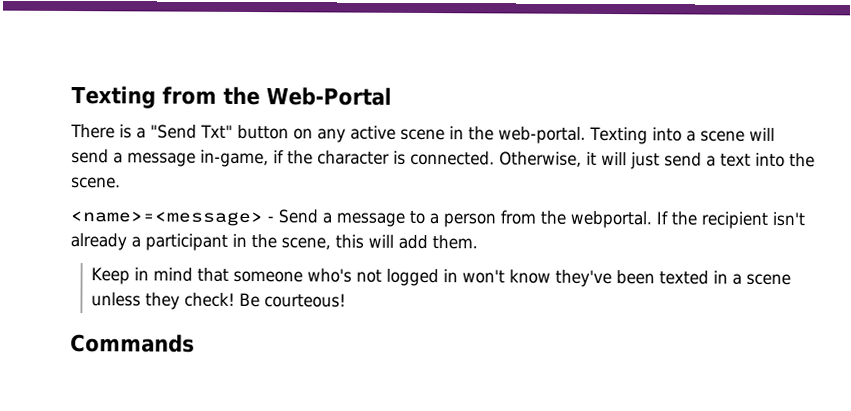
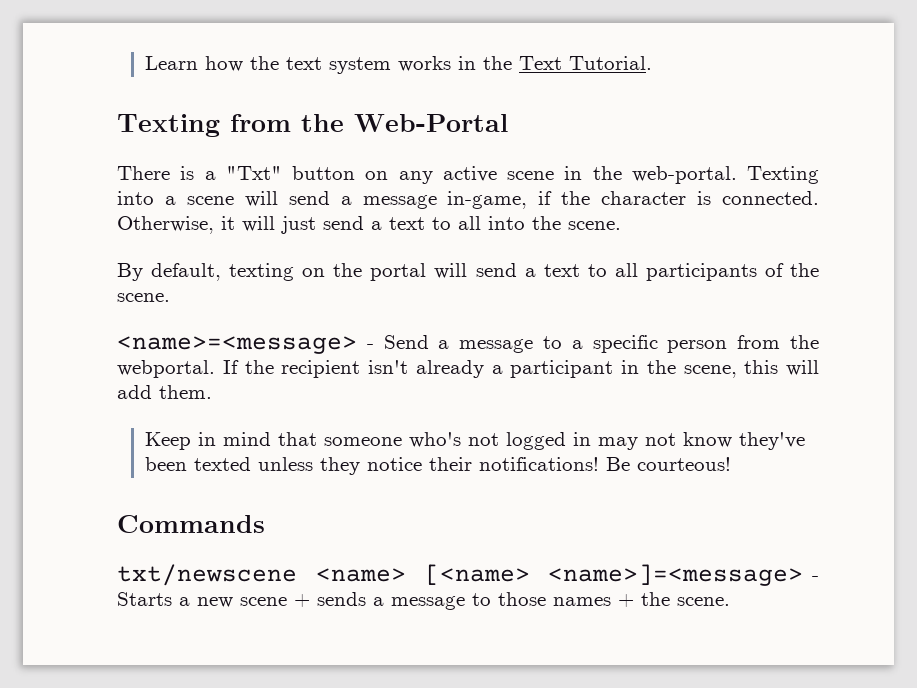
+ Learn how the text system works in the Text Tutorial.
- There is a "Send Txt" button on any active scene in the web-portal.
+ There is a "Txt" button on any active scene in the web-portal.
- Otherwise, it will just send a text into the scene.
+ Otherwise, it will just send a text to all into the scene.
+ By default, texting on the portal will send a text to all participants of the scene.
- <name>=<message> - Send a message to a person from the webportal.
+ <name>=<message> - Send a message to a specific person from the webportal.
- Keep in mind that someone who's not logged in won't know they've been texted in a scene unless they check! Be courteous!
+ Keep in mind that someone who's not logged in may not know they've been texted unless they notice their notifications! Be courteous!
  Commands
+ txt/newscene <name> [<name> <name>]=<message> - Starts a new scene + sends a message to those names + the scene.

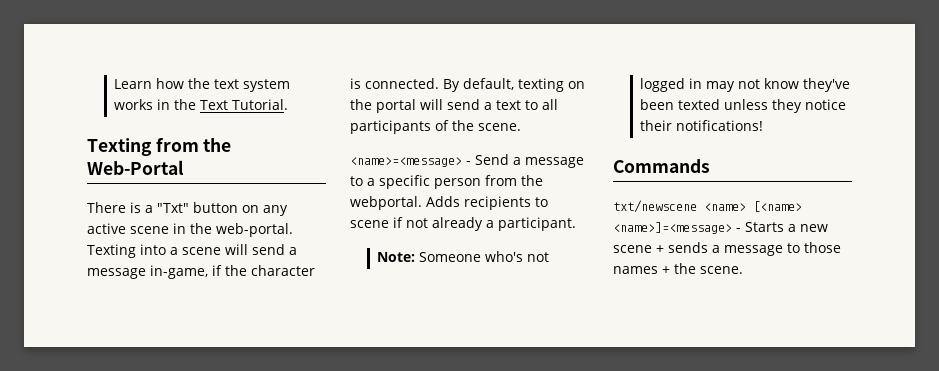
- Texting into a scene will send a message in-game, if the character is connected. Otherwise, it will just send a text to all into the scene.
- By default, texting on the portal will send a text to all participants of the scene.
+ Texting into a scene will send a message in-game, if the character is connected. By default, texting on the portal will send a text to all participants of the scene.
- If the recipient isn't already a participant in the scene, this will add them.
- Keep in mind that someone who's not logged in may not know they've been texted unless they notice their notifications! Be courteous!
+ Adds recipients to scene if not already a participant.
+ Note: Someone who's not logged in may not know they've been texted unless they notice their notifications!

